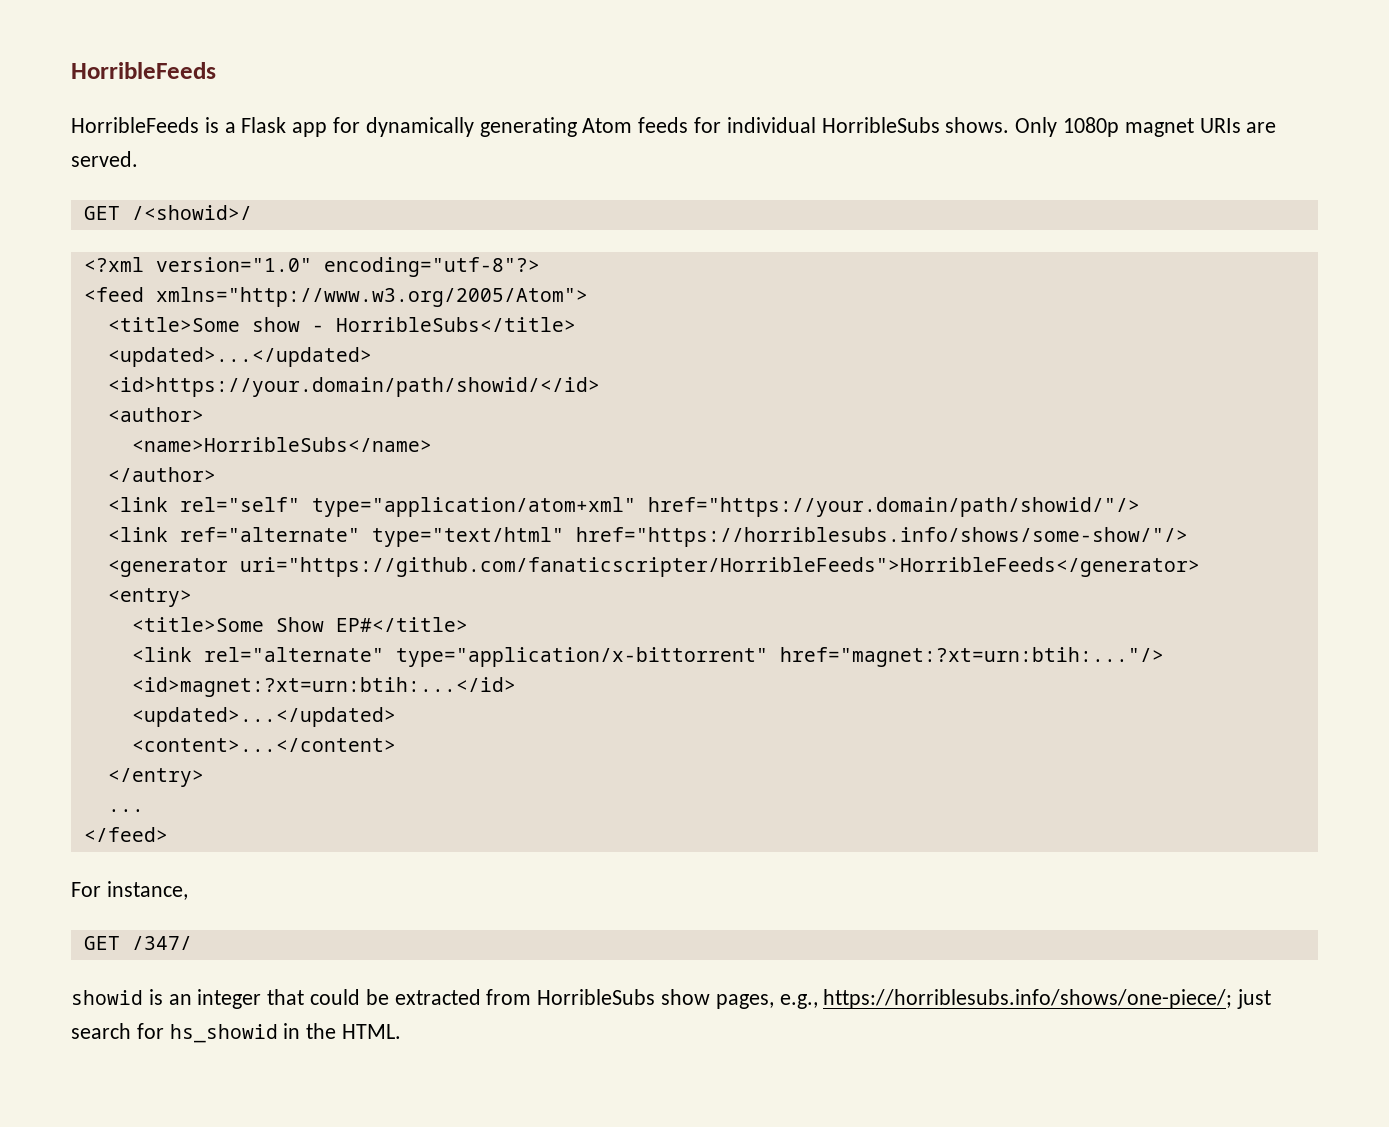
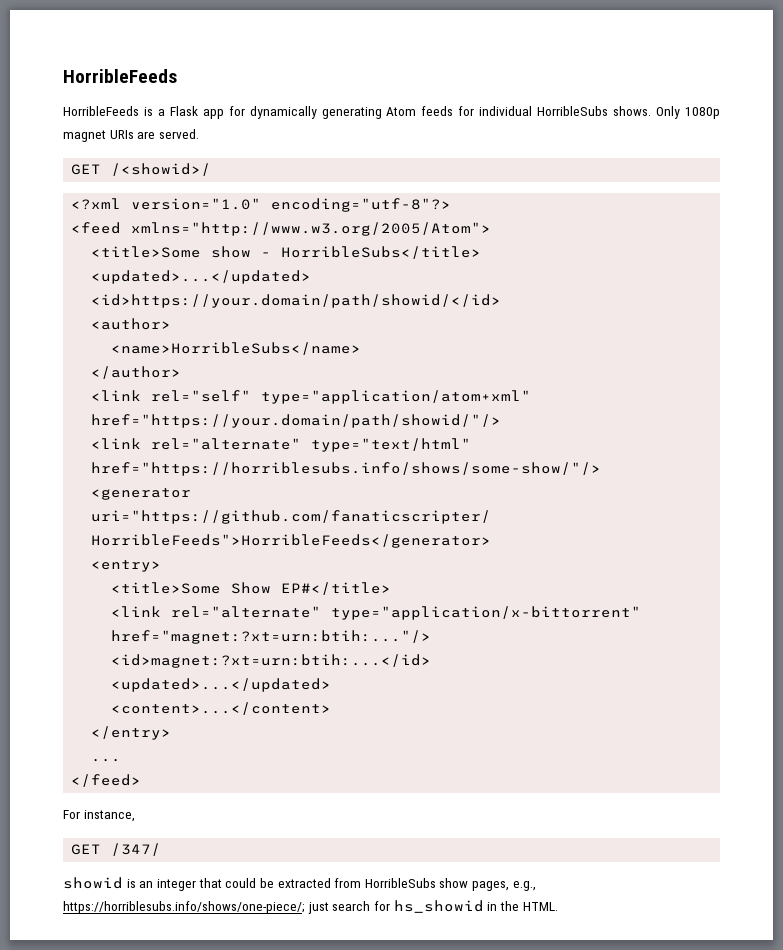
- <link ref="alternate" type="text/html" href="https://horriblesubs.info/shows/some-show/"/>
+ <link rel="alternate" type="text/html" href="https://horriblesubs.info/shows/some-show/"/>

